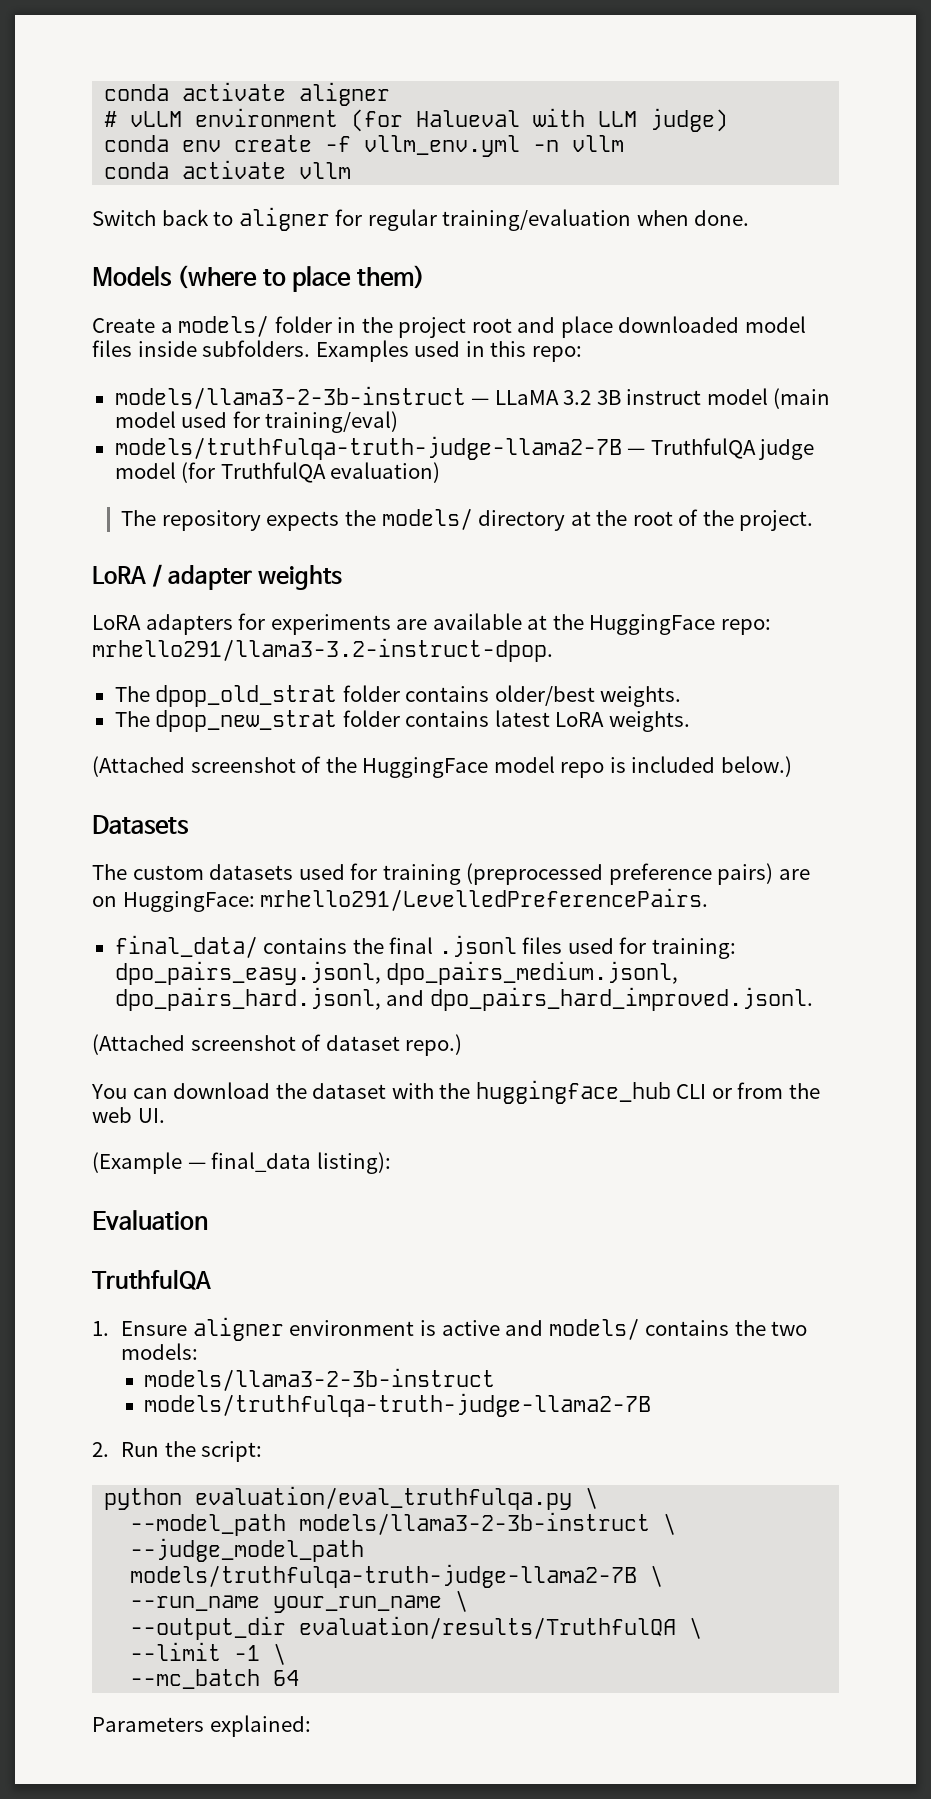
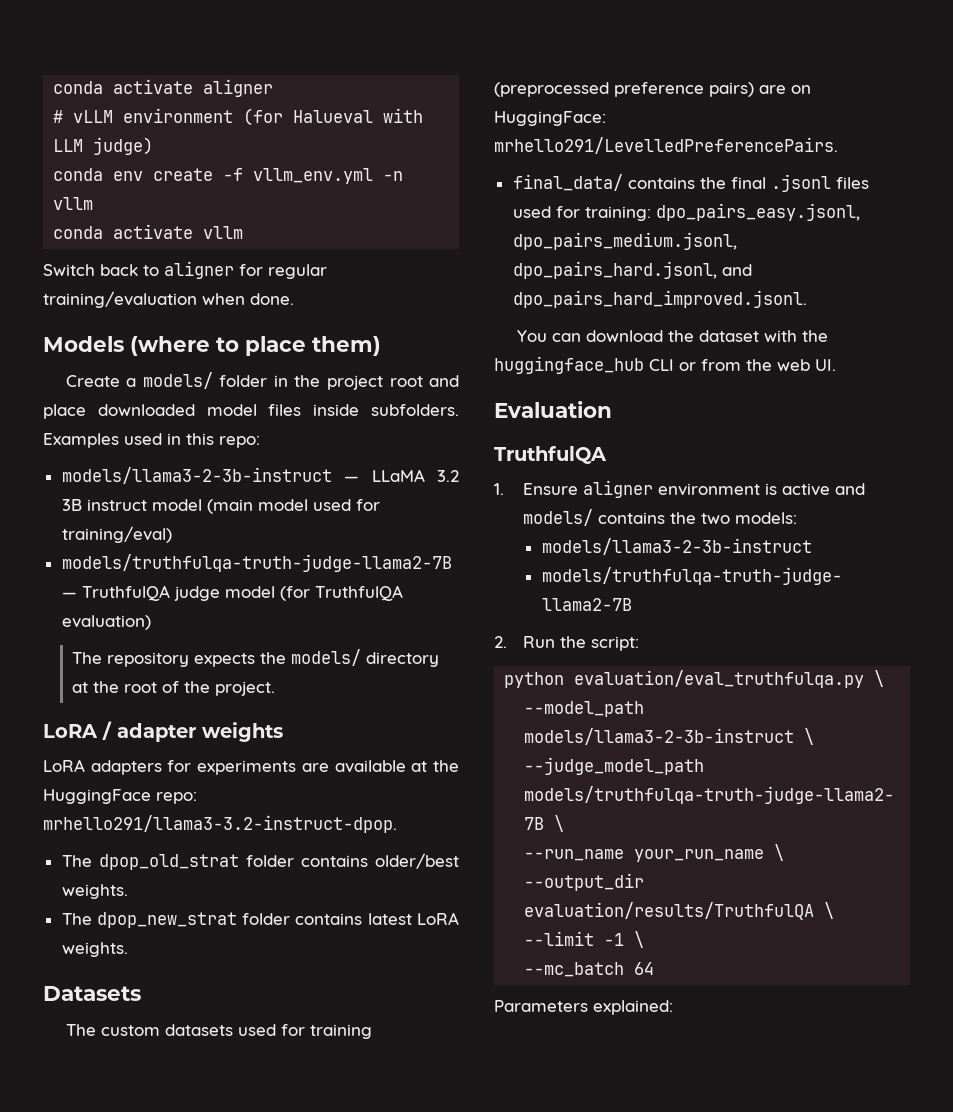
- (Attached screenshot of the HuggingFace model repo is included below.)
- (Attached screenshot of dataset repo.)
- (Example — final_data listing):

